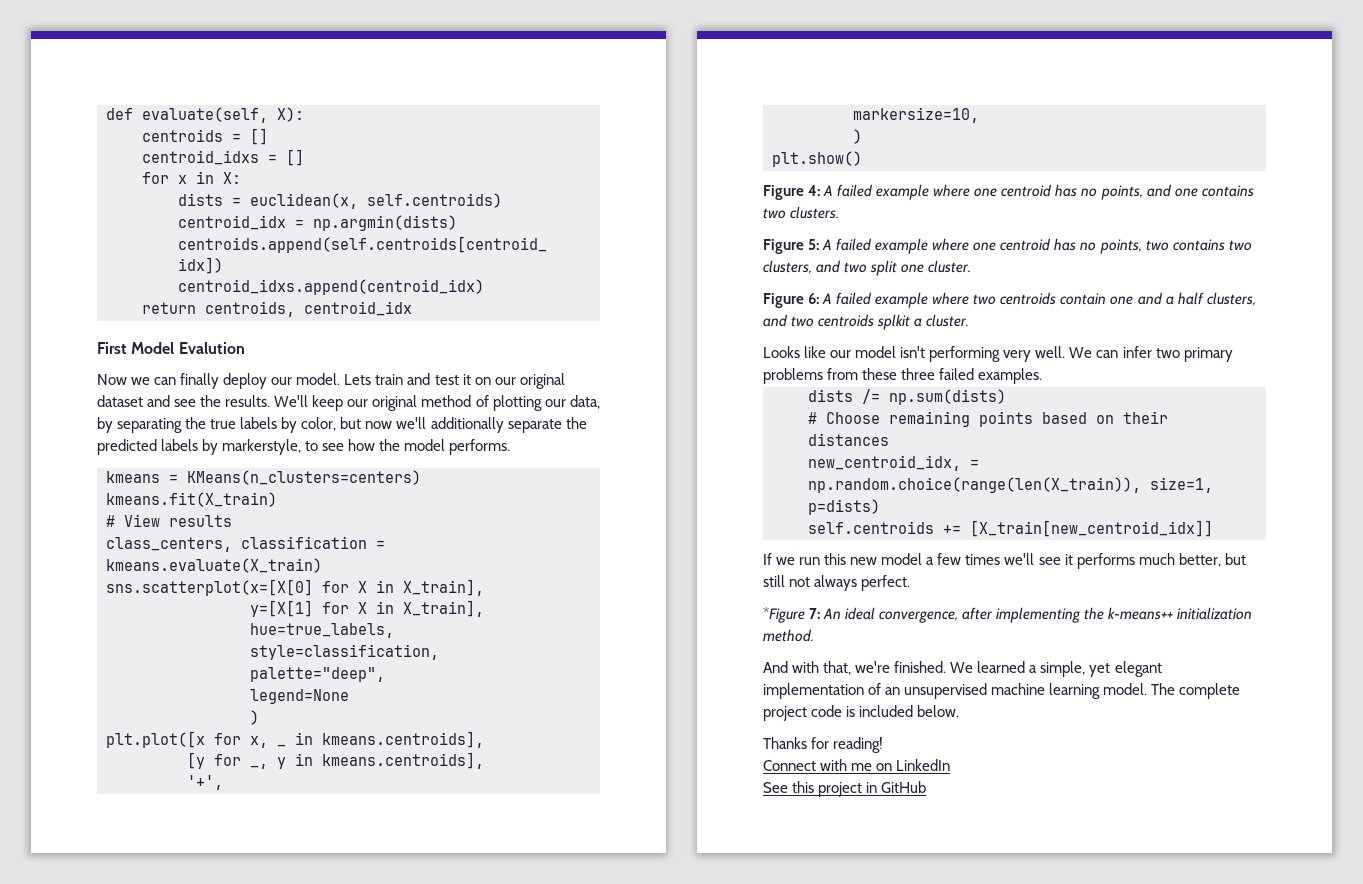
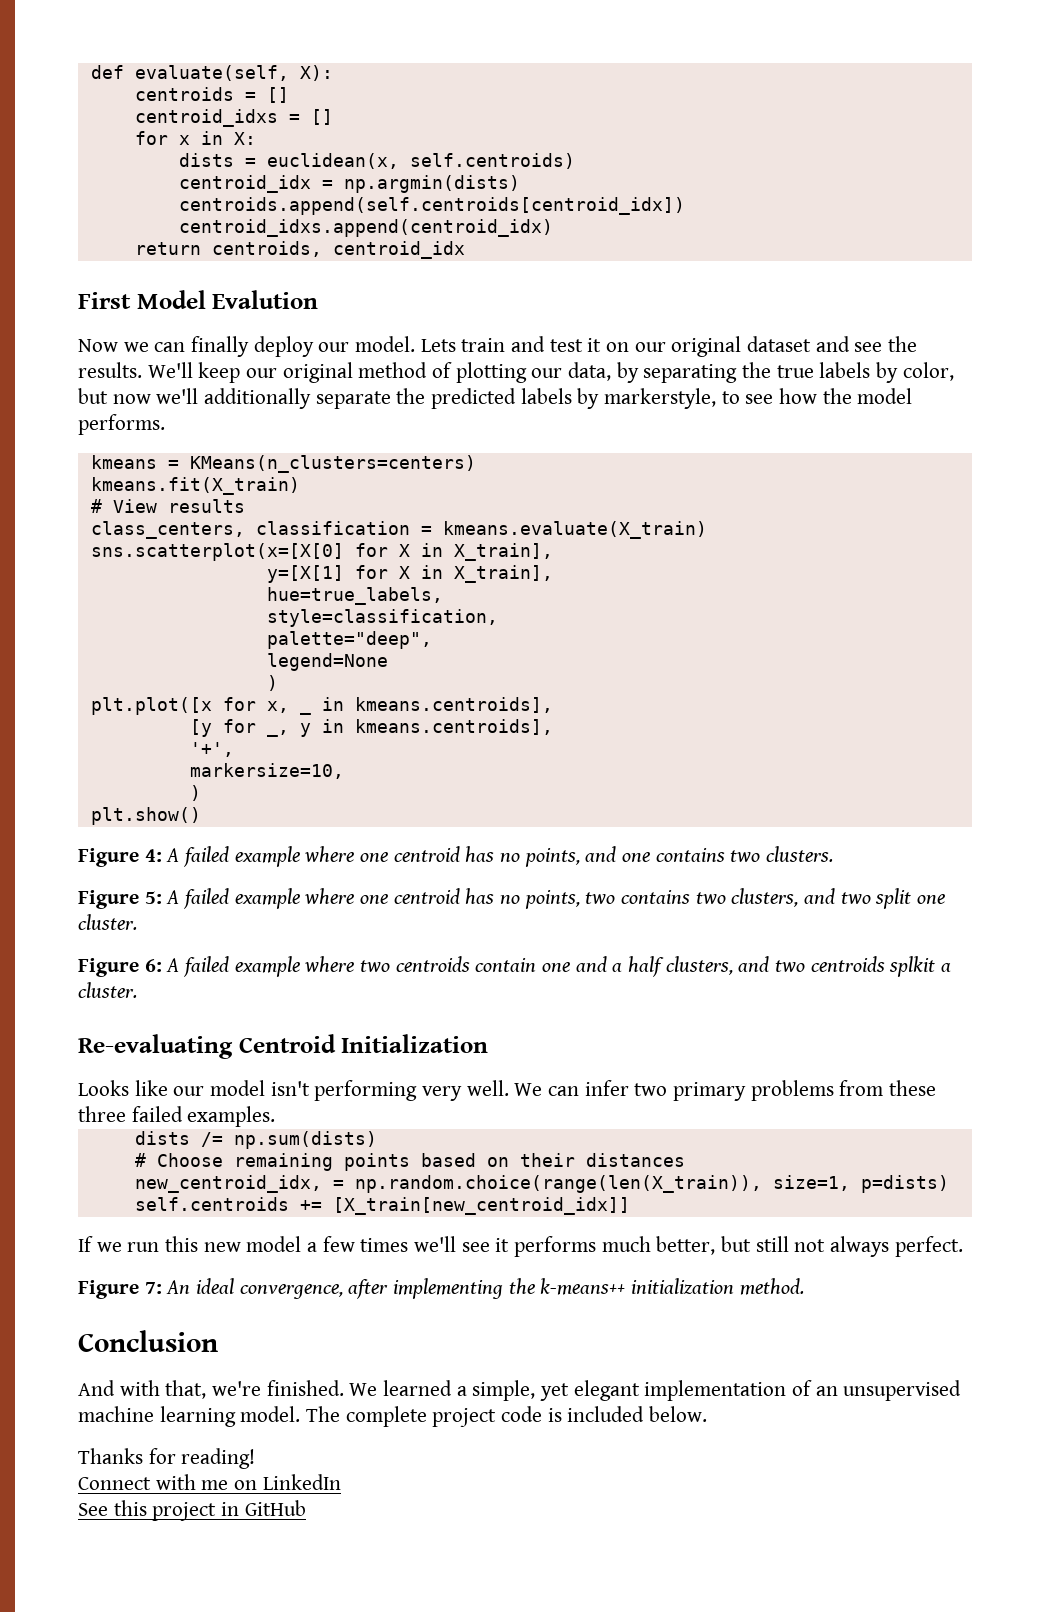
+ Re-evaluating Centroid Initialization
- *Figure 7: An ideal convergence, after implementing the k-means++ initialization method.
+ Figure 7: An ideal convergence, after implementing the k-means++ initialization method.
+ Conclusion

